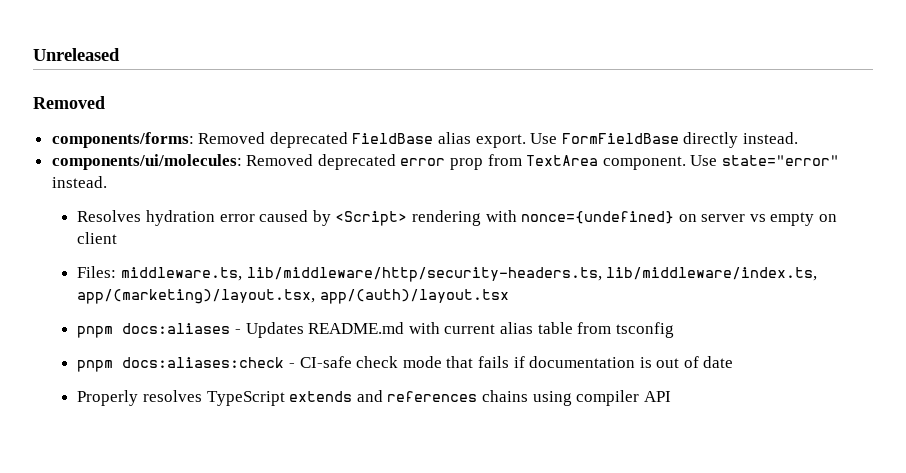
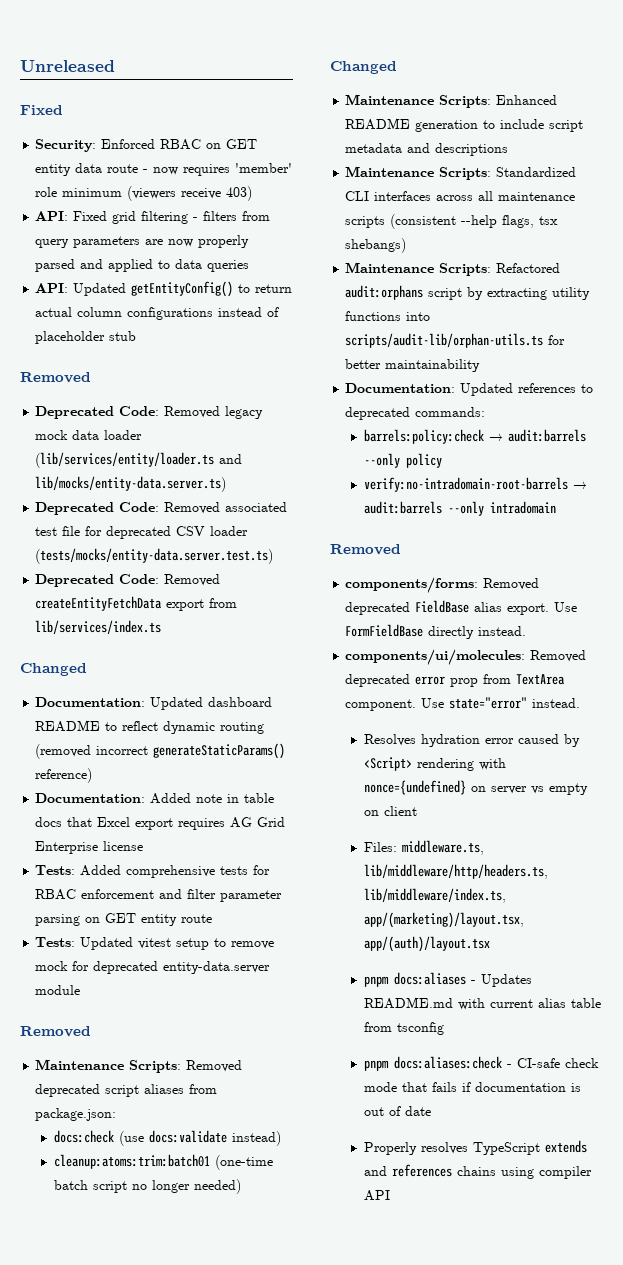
  Unreleased
+ Fixed
+ Security: Enforced RBAC on GET entity data route - now requires 'member' role minimum (viewers receive 403)
+ API: Fixed grid filtering - filters from query parameters are now properly parsed and applied to data queries
+ API: Updated getEntityConfig() to return actual column configurations instead of placeholder stub
+ Removed
+ Deprecated Code: Removed legacy mock data loader (lib/services/entity/loader.ts and lib/mocks/entity-data.server.ts)
+ Deprecated Code: Removed associated test file for deprecated CSV loader (tests/mocks/entity-data.server.test.ts)
+ Deprecated Code: Removed createEntityFetchData export from lib/services/index.ts
+ Changed
+ Documentation: Updated dashboard README to reflect dynamic routing (removed incorrect generateStaticParams() reference)
+ Documentation: Added note in table docs that Excel export requires AG Grid Enterprise license
+ Tests: Added comprehensive tests for RBAC enforcement and filter parameter parsing on GET entity route
+ Tests: Updated vitest setup to remove mock for deprecated entity-data.server module
+ Removed
+ Maintenance Scripts: Removed deprecated script aliases from package.json:
+ docs:check (use docs:validate instead)
+ cleanup:atoms:trim:batch01 (one-time batch script no longer needed)
+ Changed
+ Maintenance Scripts: Enhanced README generation to include script metadata and descriptions
+ Maintenance Scripts: Standardized CLI interfaces across all maintenance scripts (consistent --help flags, tsx shebangs)
+ Maintenance Scripts: Refactored audit:orphans script by extracting utility functions into scripts/audit-lib/orphan-utils.ts for better maintainability
+ Documentation: Updated references to deprecated commands:
+ barrels:policy:check → audit:barrels --only policy
+ verify:no-intradomain-root-barrels → audit:barrels --only intradomain
- Files: middleware.ts, lib/middleware/http/security-headers.ts, lib/middleware/index.ts, app/(marketing)/layout.tsx, app/(auth)/layout.tsx
+ Files: middleware.ts, lib/middleware/http/headers.ts, lib/middleware/index.ts, app/(marketing)/layout.tsx, app/(auth)/layout.tsx

